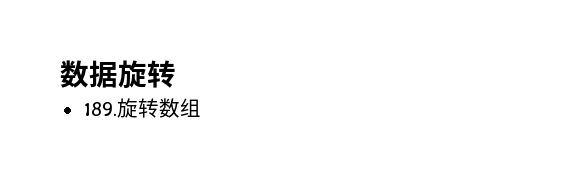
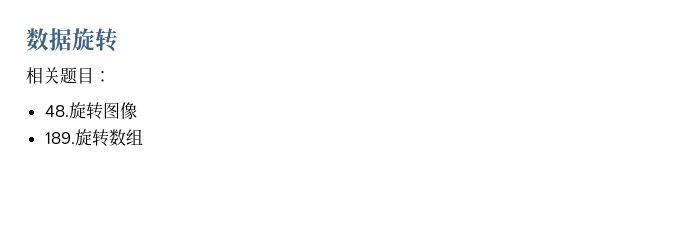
+ 相关题目：
+ 48.旋转图像

